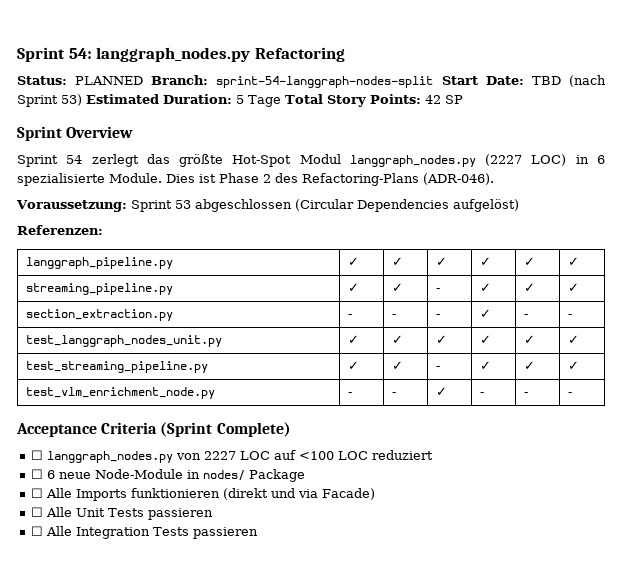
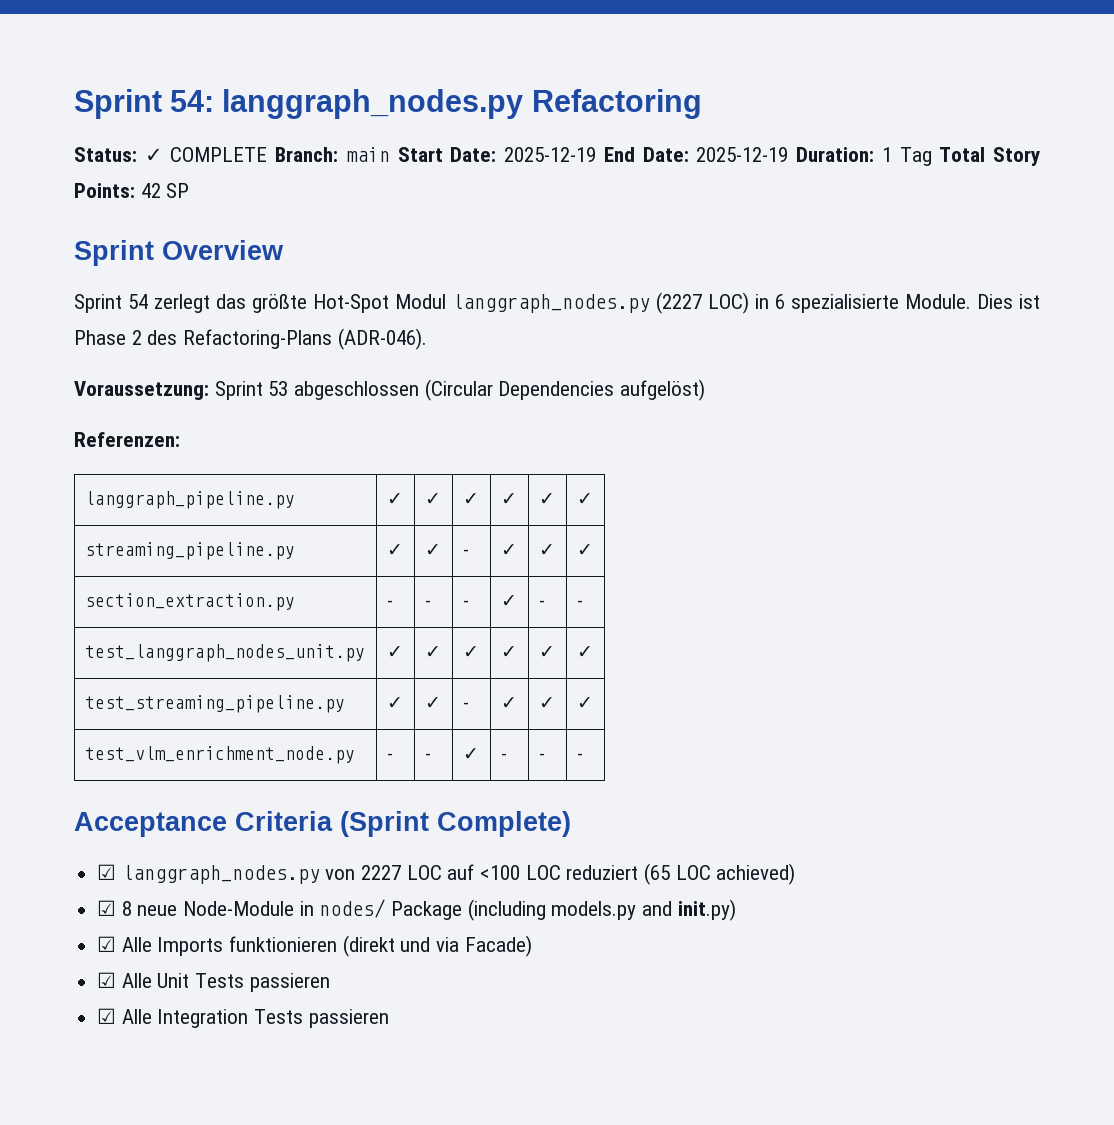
- Status: PLANNED Branch: sprint-54-langgraph-nodes-split Start Date: TBD (nach Sprint 53) Estimated Duration: 5 Tage Total Story Points: 42 SP
+ Status: ✓ COMPLETE Branch: main Start Date: 2025-12-19 End Date: 2025-12-19 Duration: 1 Tag Total Story Points: 42 SP
- ☐ langgraph_nodes.py von 2227 LOC auf <100 LOC reduziert
- ☐ 6 neue Node-Module in nodes/ Package
- ☐ Alle Imports funktionieren (direkt und via Facade)
+ ☑ langgraph_nodes.py von 2227 LOC auf <100 LOC reduziert (65 LOC achieved)
+ ☑ 8 neue Node-Module in nodes/ Package (including models.py and init.py)
+ ☑ Alle Imports funktionieren (direkt und via Facade)
- ☐ Alle Unit Tests passieren
+ ☑ Alle Unit Tests passieren
- ☐ Alle Integration Tests passieren
+ ☑ Alle Integration Tests passieren

